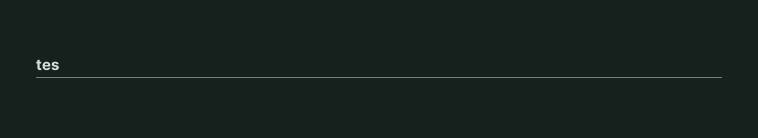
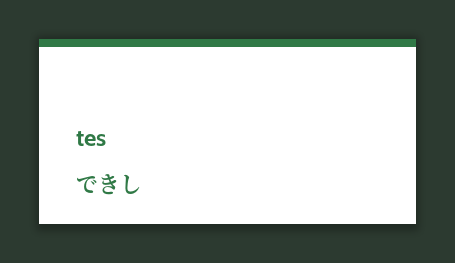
+ できし

